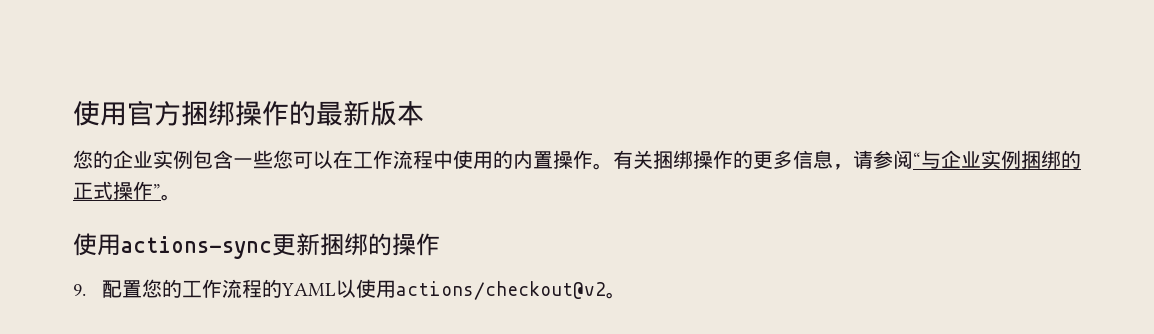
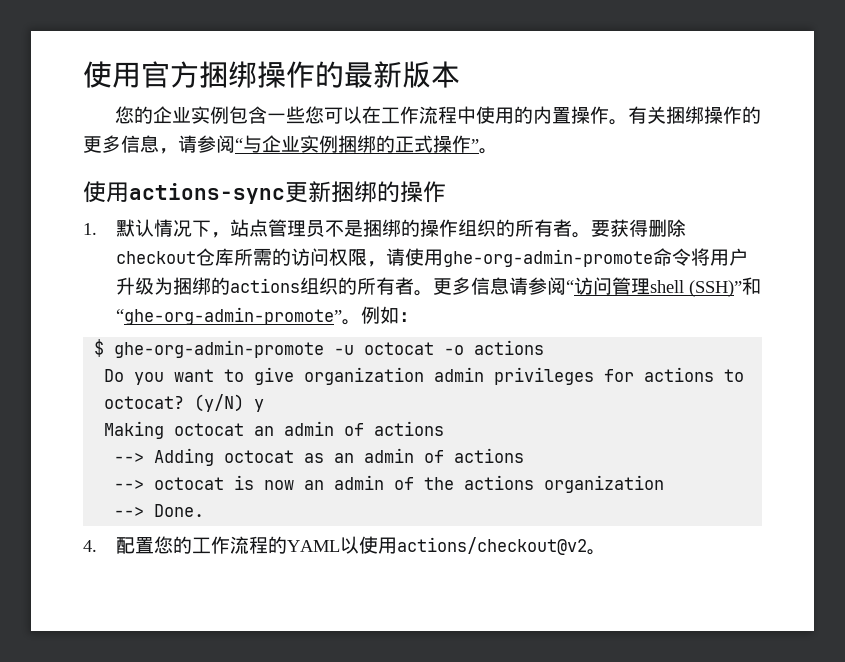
- 9.配置您的工作流程的YAML以使用actions/checkout@v2。
+ 1.默认情况下，站点管理员不是捆绑的操作组织的所有者。要获得删除checkout仓库所需的访问权限，请使用ghe-org-admin-promote命令将用户升级为捆绑的actions组织的所有者。更多信息请参阅“访问管理shell (SSH)”和“ghe-org-admin-promote”。例如：
+ $ ghe-org-admin-promote -u octocat -o actions
+ Do you want to give organization admin privileges for actions to octocat? (y/N) y
+ Making octocat an admin of actions
+ --> Adding octocat as an admin of actions
+ --> octocat is now an admin of the actions organization
+ --> Done.
+ 4.配置您的工作流程的YAML以使用actions/checkout@v2。

